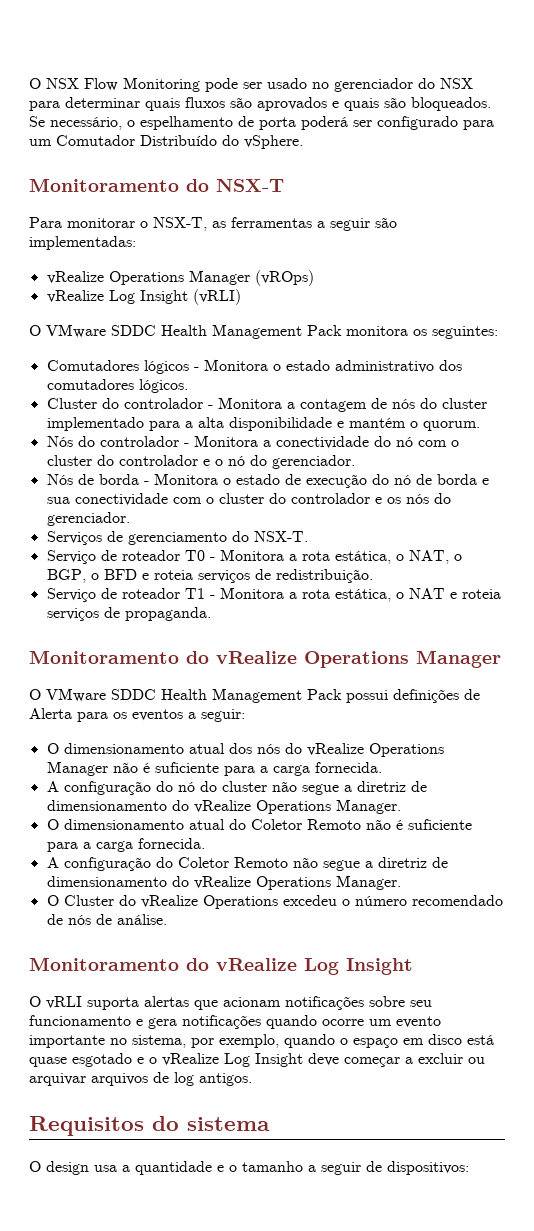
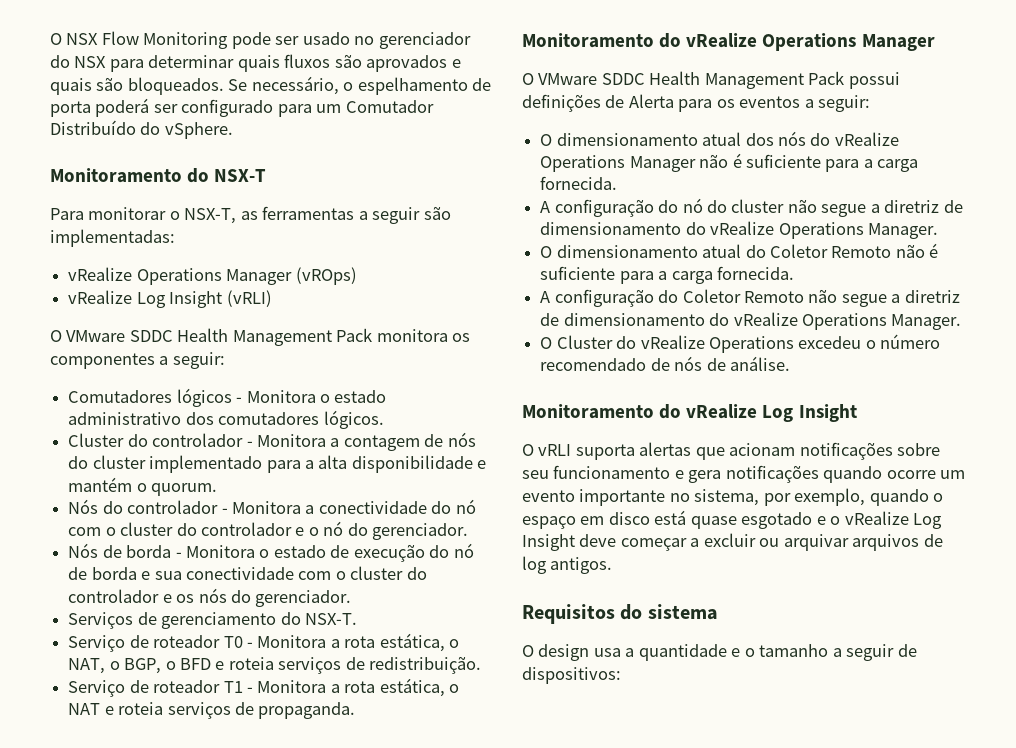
- O VMware SDDC Health Management Pack monitora os seguintes:
+ O VMware SDDC Health Management Pack monitora os componentes a seguir:

